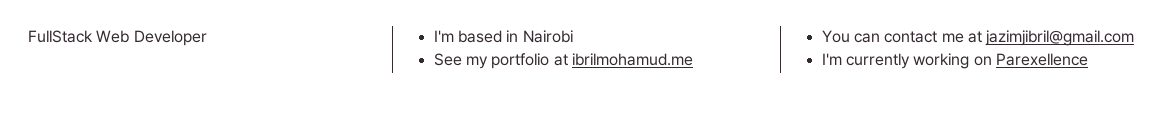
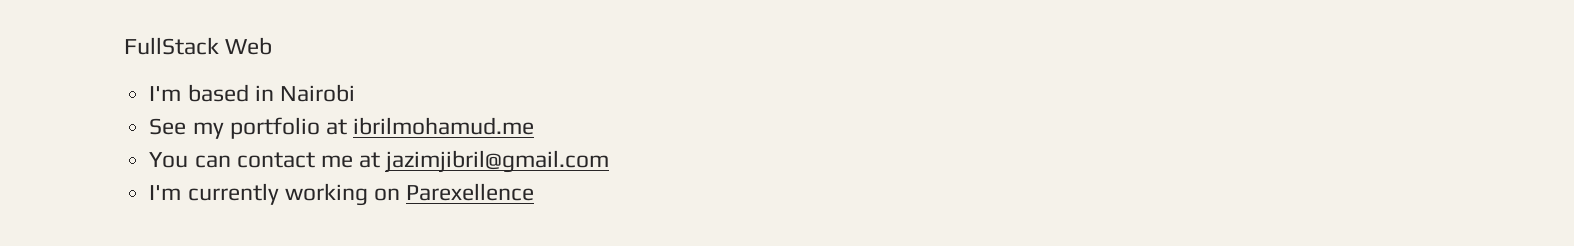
- FullStack Web Developer
+ FullStack Web

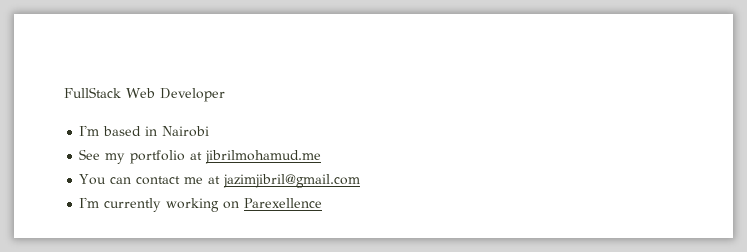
- FullStack Web
+ FullStack Web Developer
- See my portfolio at ibrilmohamud.me
+ See my portfolio at jibrilmohamud.me

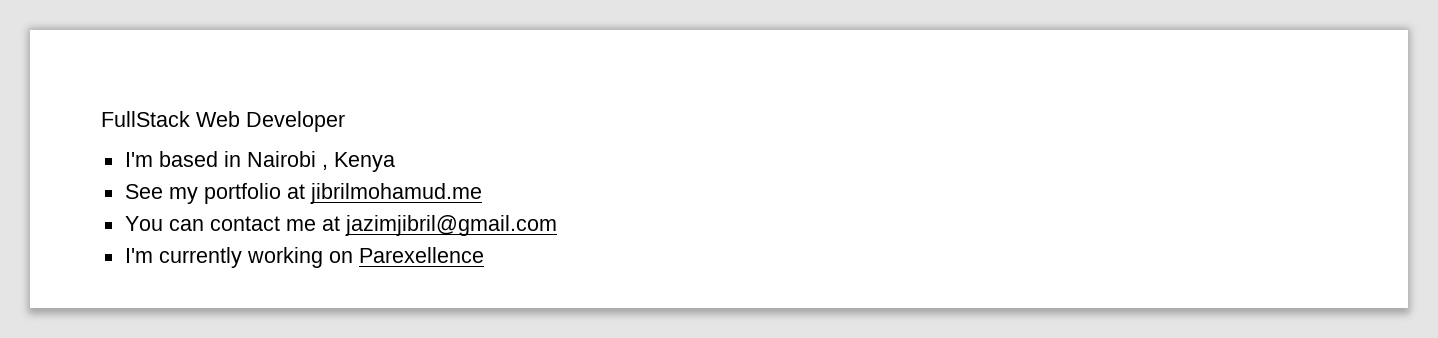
- I'm based in Nairobi
+ I'm based in Nairobi , Kenya

